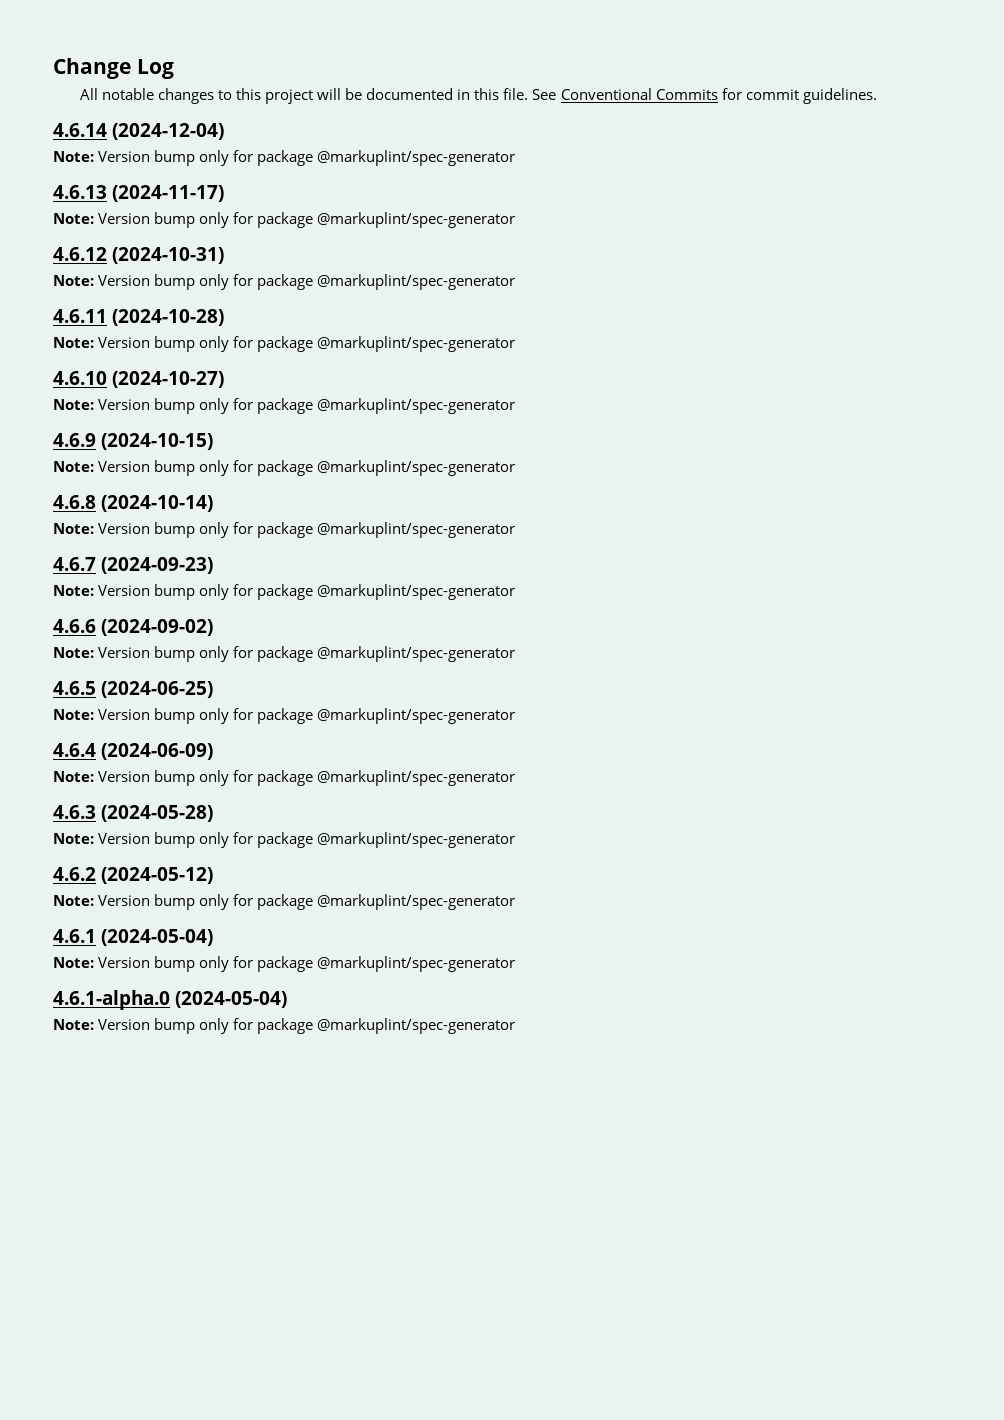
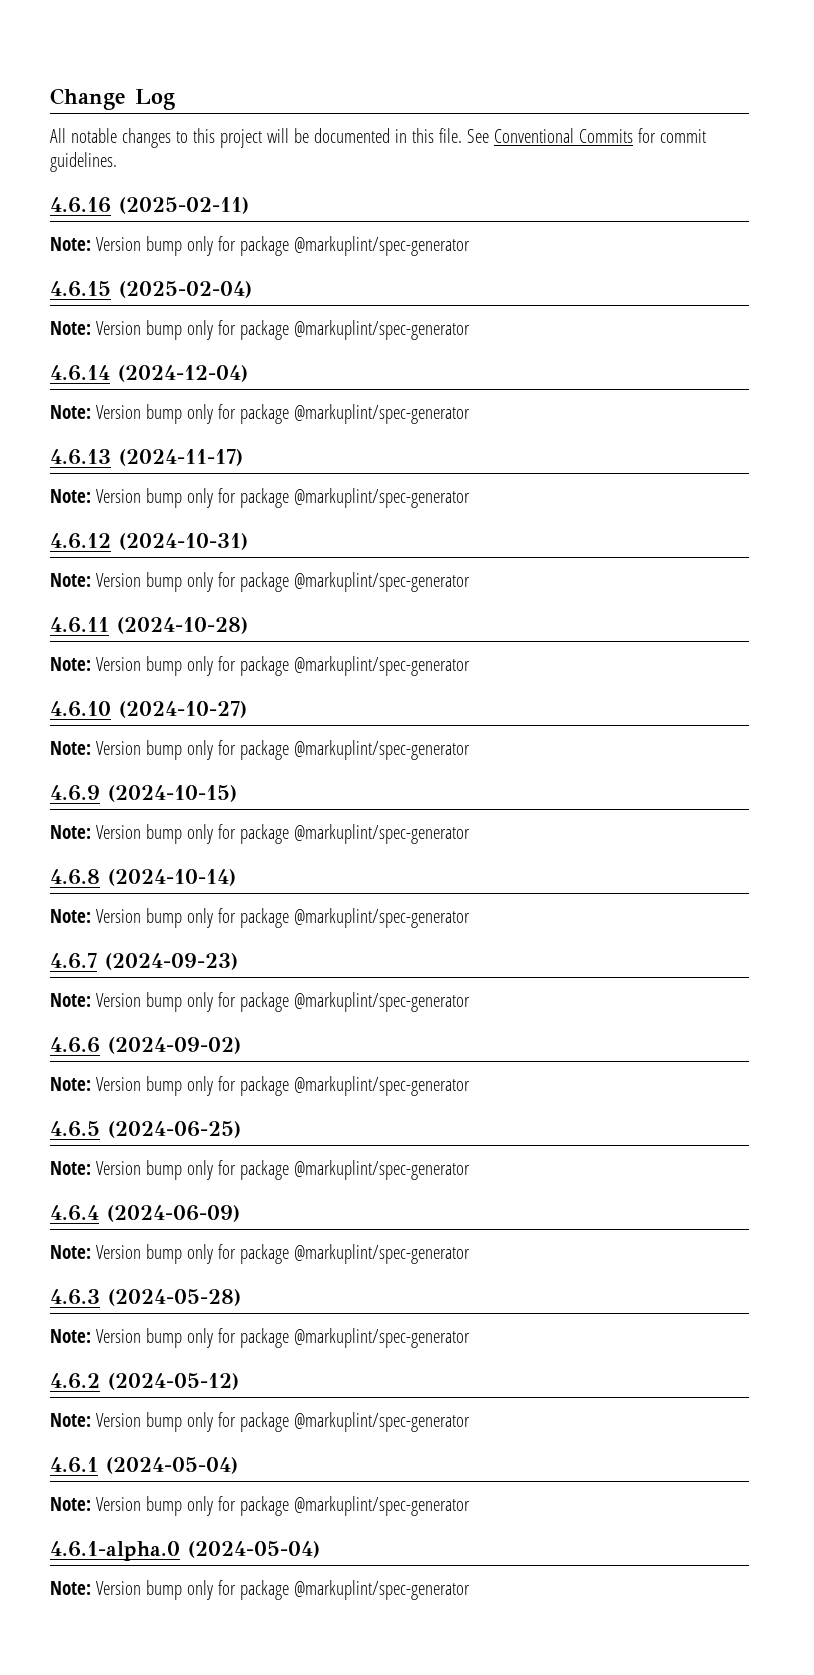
+ 4.6.16 (2025-02-11)
+ Note: Version bump only for package @markuplint/spec-generator
+ 4.6.15 (2025-02-04)
+ Note: Version bump only for package @markuplint/spec-generator

